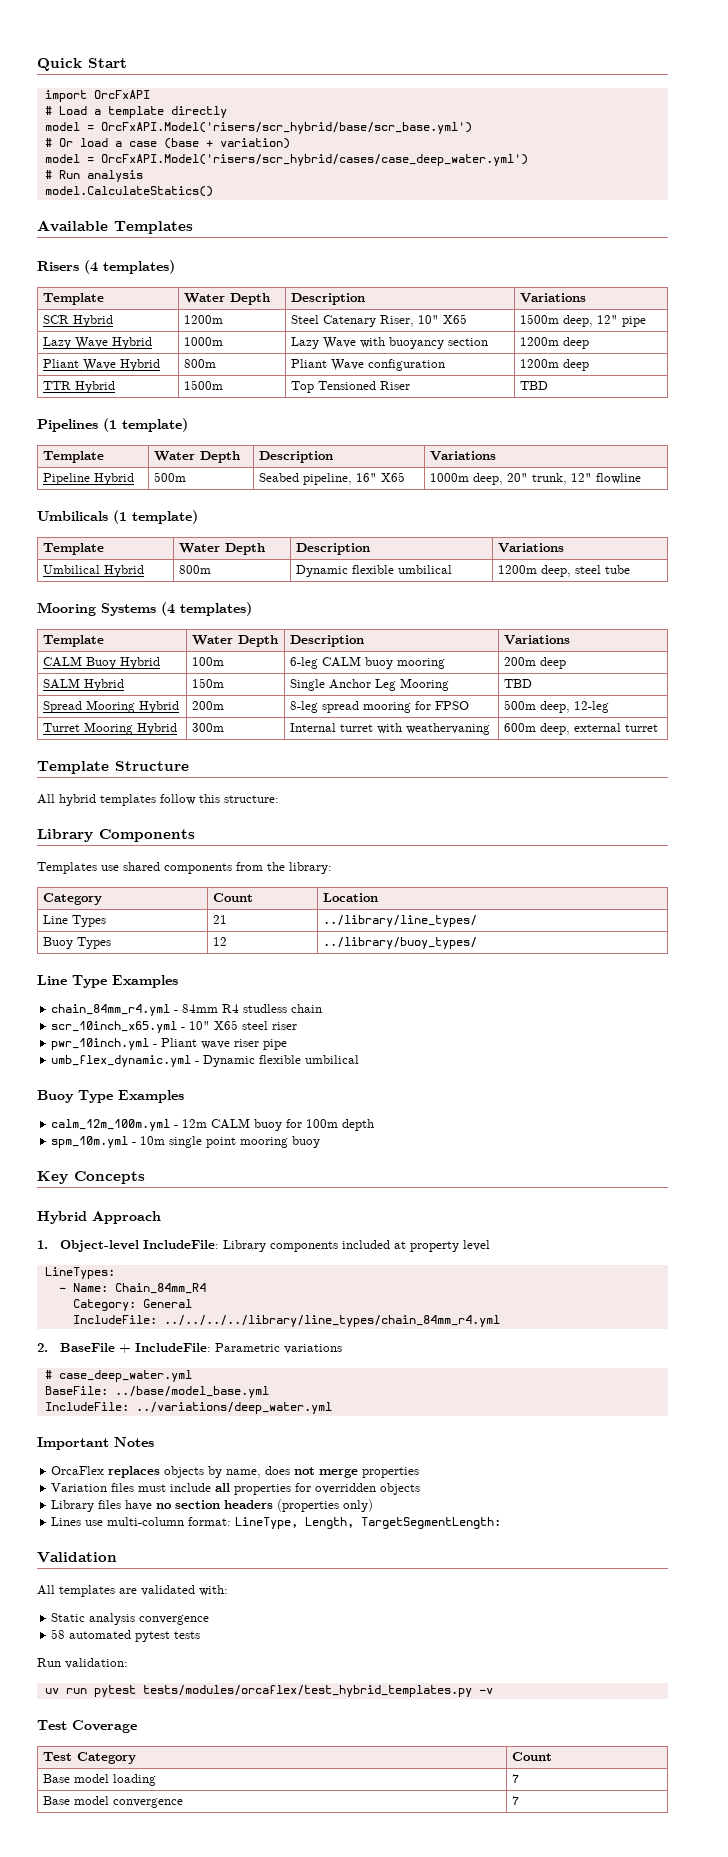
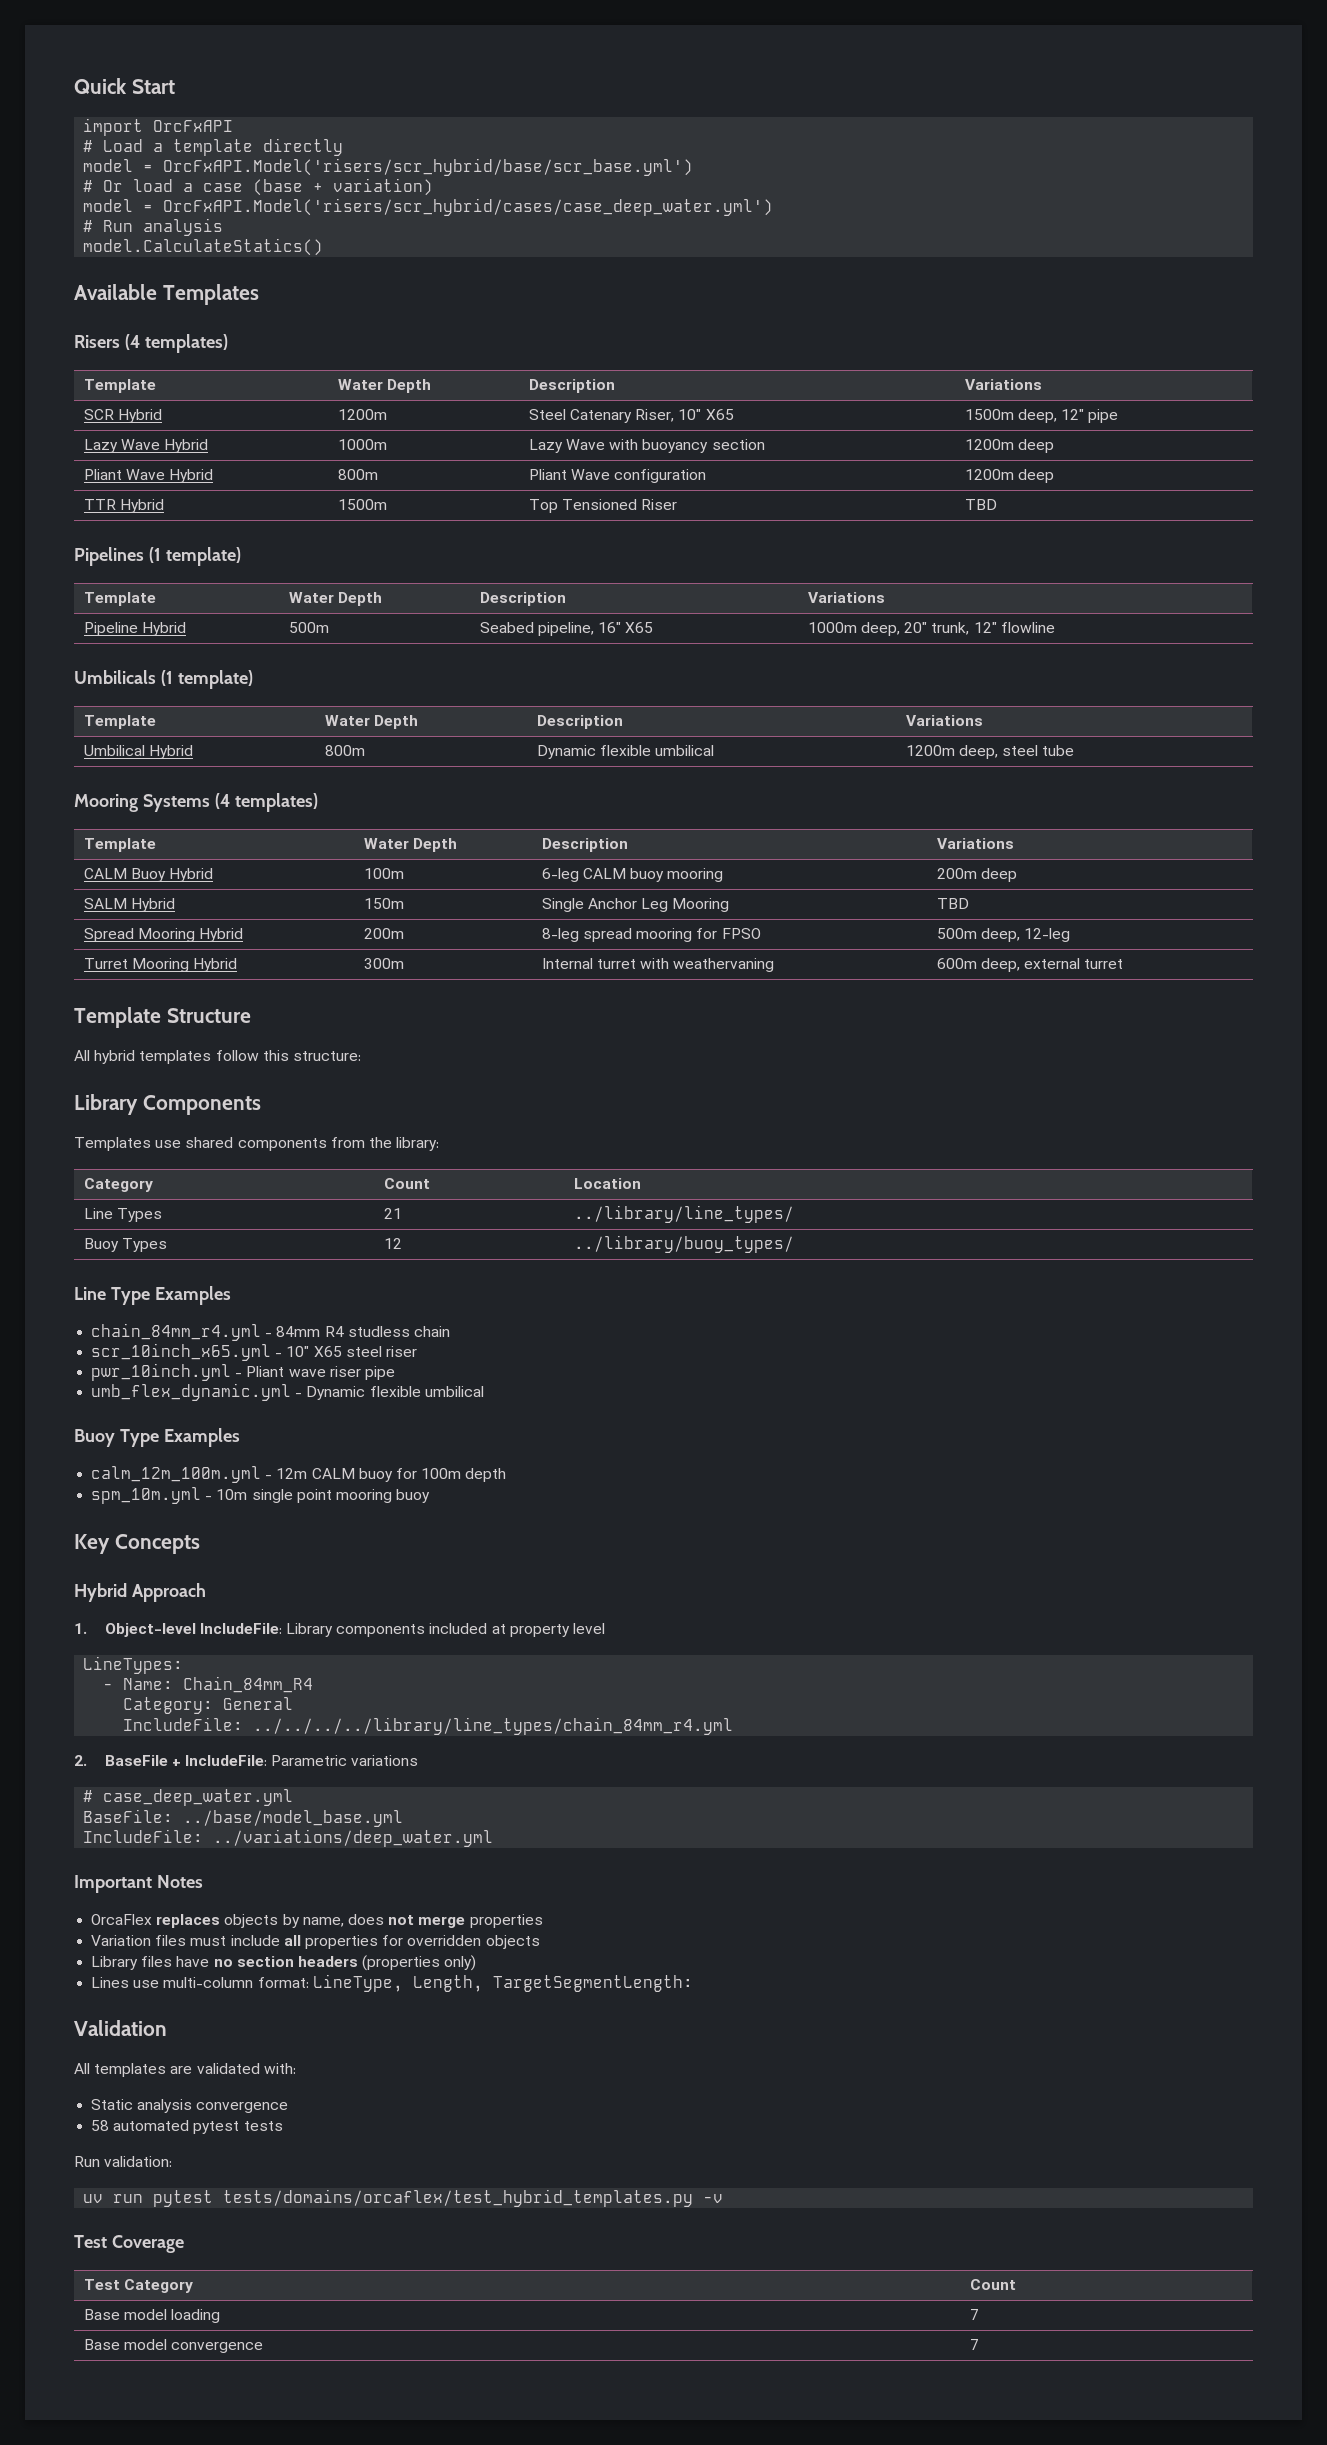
- uv run pytest tests/modules/orcaflex/test_hybrid_templates.py -v
+ uv run pytest tests/domains/orcaflex/test_hybrid_templates.py -v

